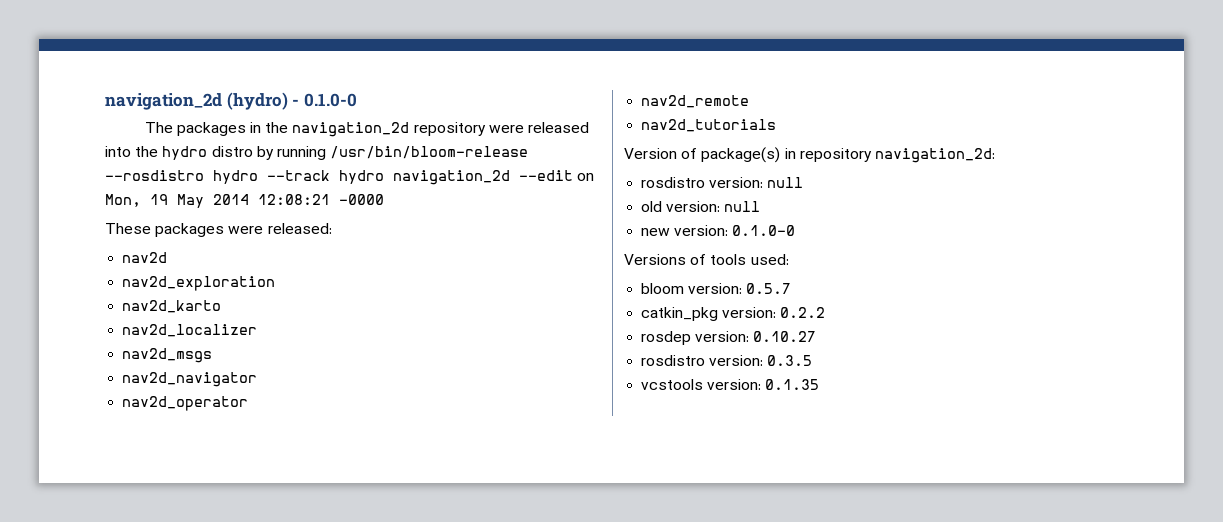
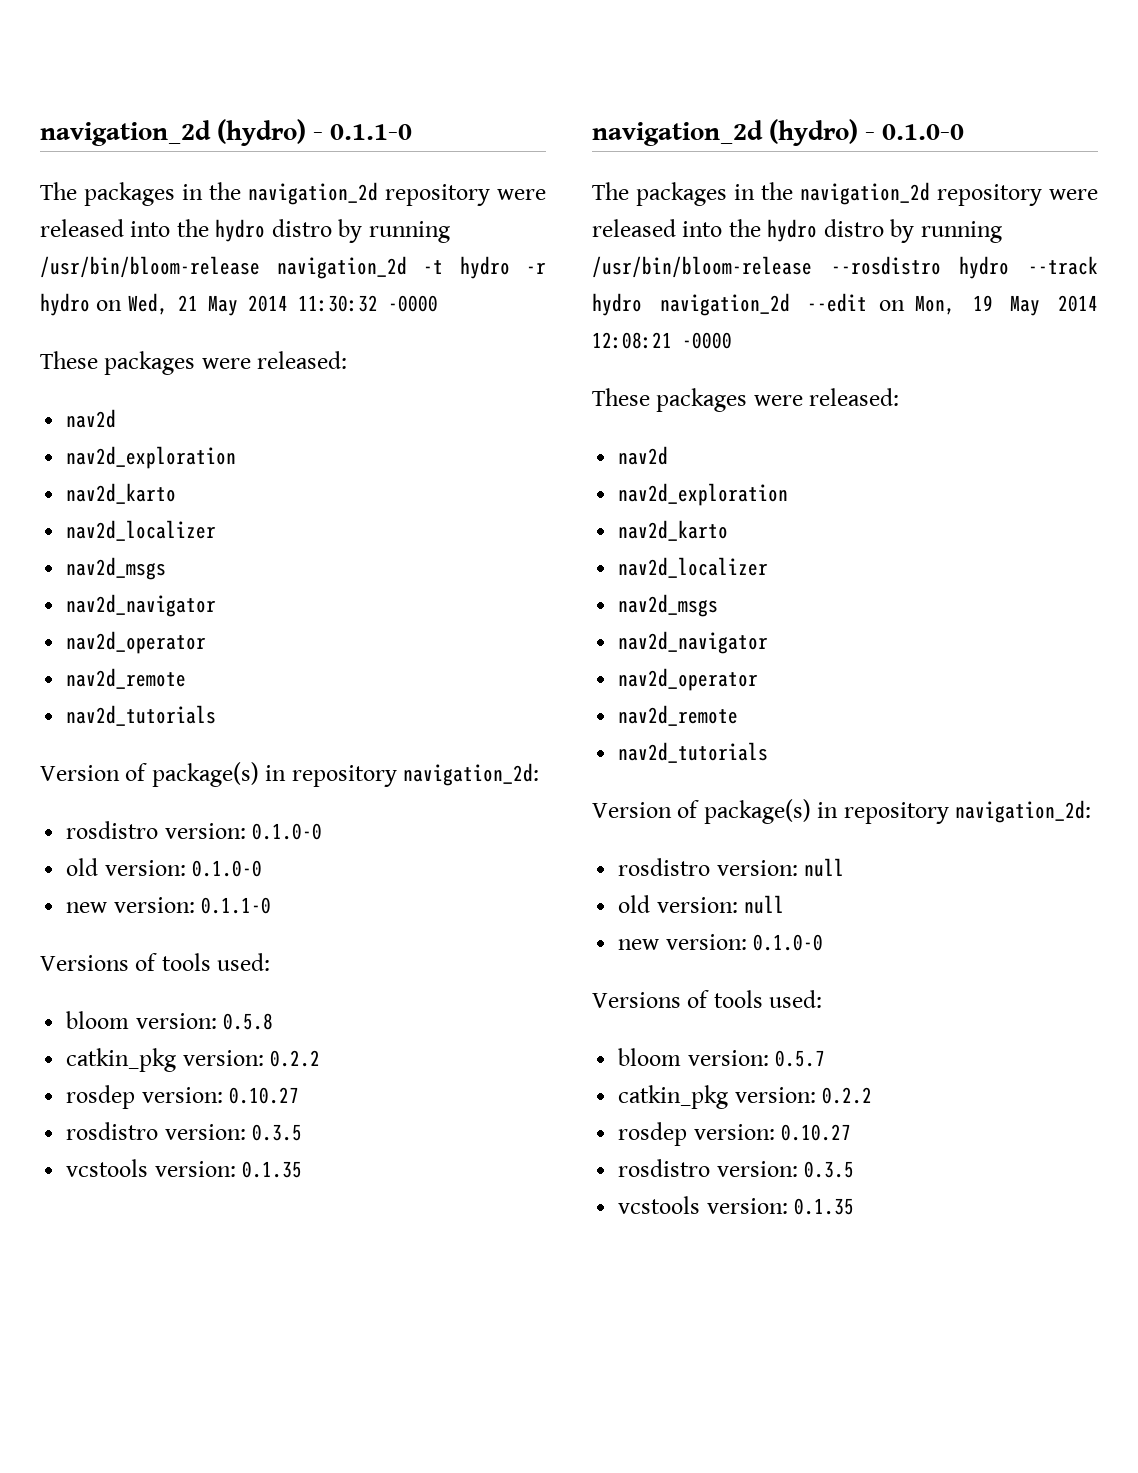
+ navigation_2d (hydro) - 0.1.1-0
+ The packages in the navigation_2d repository were released into the hydro distro by running /usr/bin/bloom-release navigation_2d -t hydro -r hydro on Wed, 21 May 2014 11:30:32 -0000
+ These packages were released:
+ nav2d
+ nav2d_exploration
+ nav2d_karto
+ nav2d_localizer
+ nav2d_msgs
+ nav2d_navigator
+ nav2d_operator
+ nav2d_remote
+ nav2d_tutorials
+ Version of package(s) in repository navigation_2d:
+ rosdistro version: 0.1.0-0
+ old version: 0.1.0-0
+ new version: 0.1.1-0
+ Versions of tools used:
+ bloom version: 0.5.8
+ catkin_pkg version: 0.2.2
+ rosdep version: 0.10.27
+ rosdistro version: 0.3.5
+ vcstools version: 0.1.35

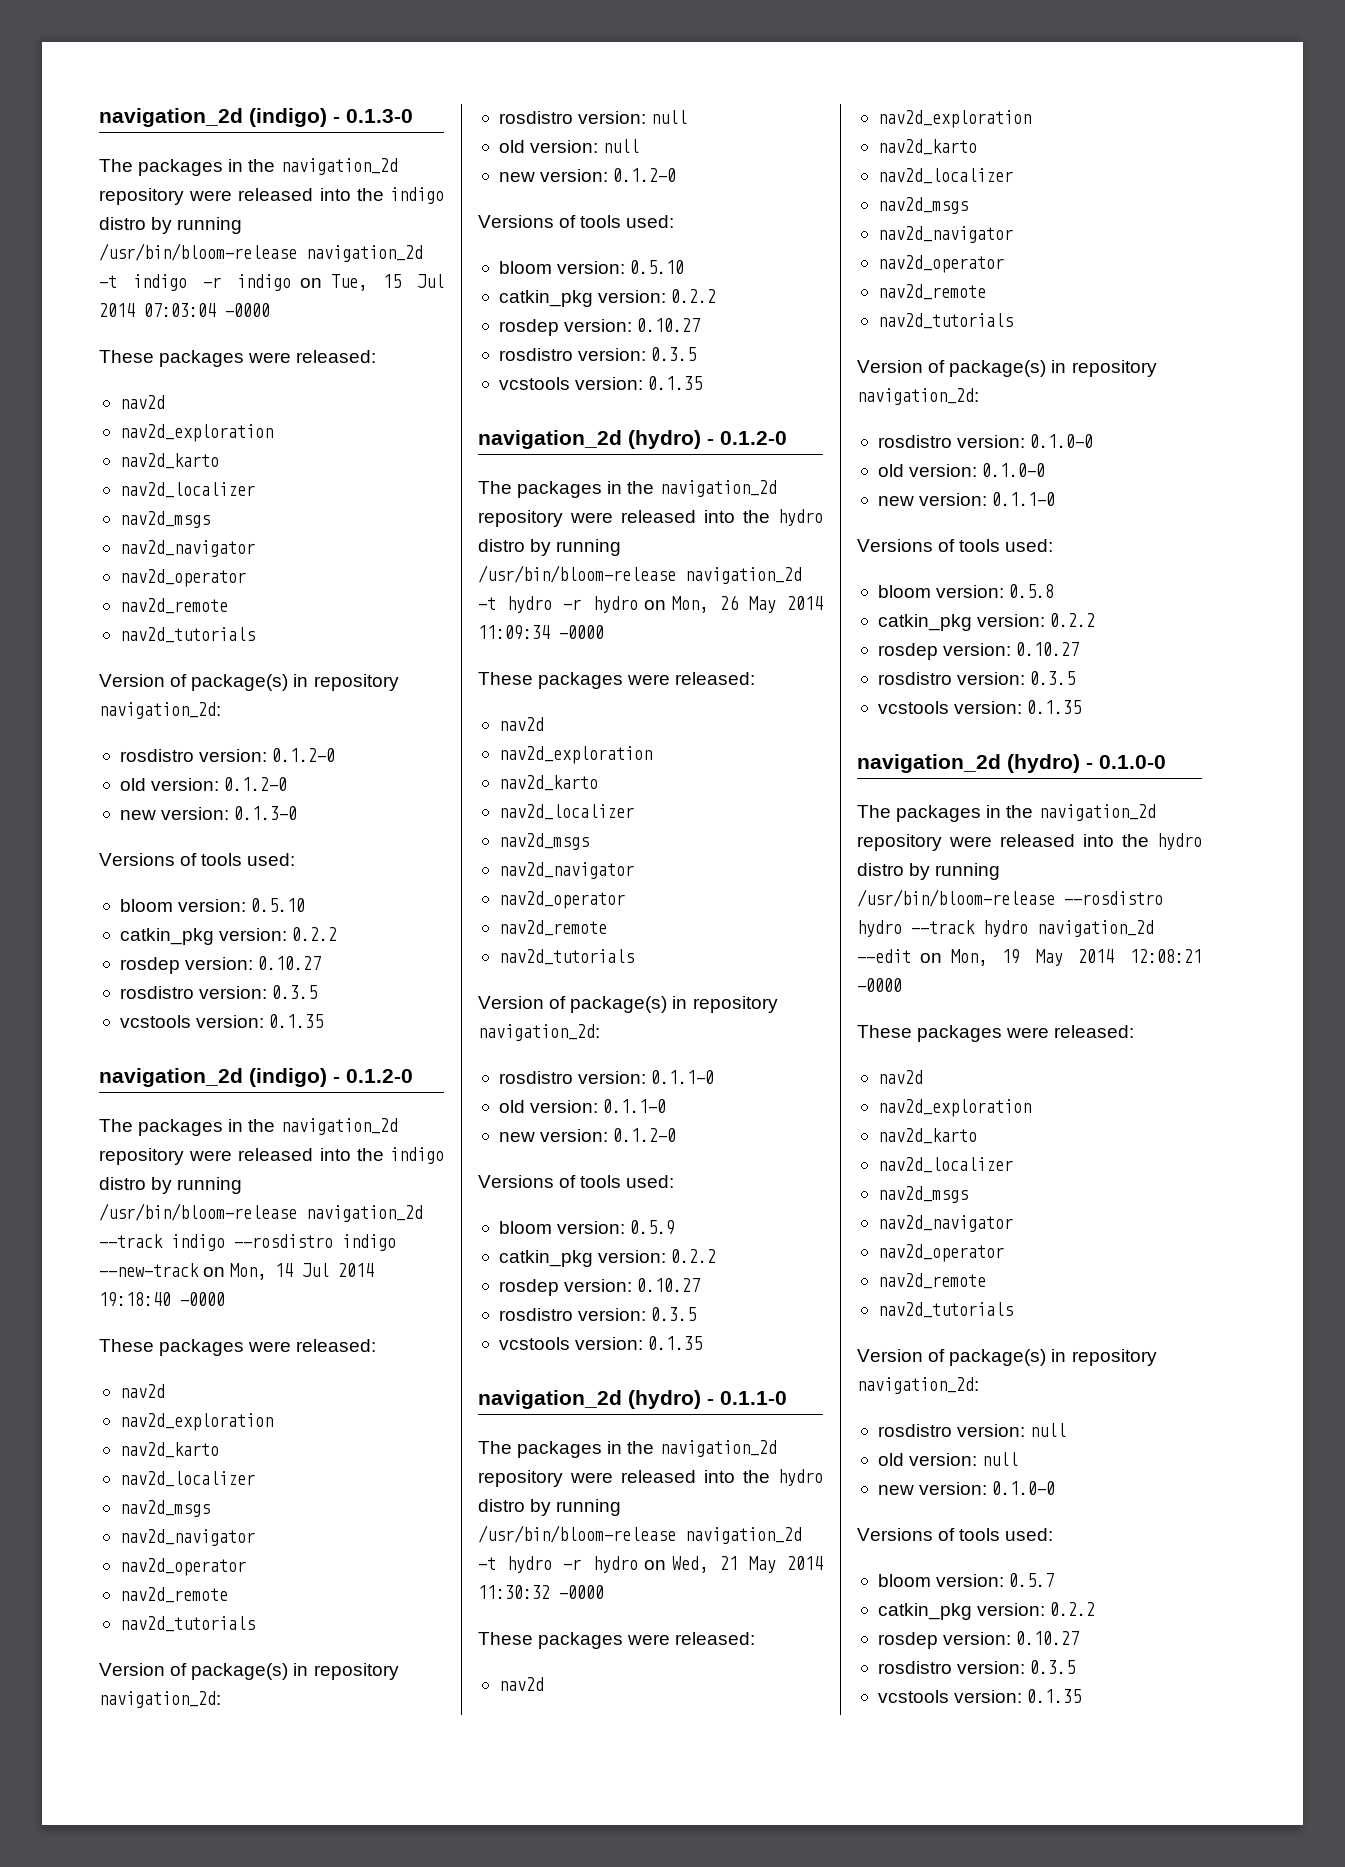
+ navigation_2d (indigo) - 0.1.3-0
+ The packages in the navigation_2d repository were released into the indigo distro by running /usr/bin/bloom-release navigation_2d -t indigo -r indigo on Tue, 15 Jul 2014 07:03:04 -0000
+ These packages were released:
+ nav2d
+ nav2d_exploration
+ nav2d_karto
+ nav2d_localizer
+ nav2d_msgs
+ nav2d_navigator
+ nav2d_operator
+ nav2d_remote
+ nav2d_tutorials
+ Version of package(s) in repository navigation_2d:
+ rosdistro version: 0.1.2-0
+ old version: 0.1.2-0
+ new version: 0.1.3-0
+ Versions of tools used:
+ bloom version: 0.5.10
+ catkin_pkg version: 0.2.2
+ rosdep version: 0.10.27
+ rosdistro version: 0.3.5
+ vcstools version: 0.1.35
+ navigation_2d (indigo) - 0.1.2-0
+ The packages in the navigation_2d repository were released into the indigo distro by running /usr/bin/bloom-release navigation_2d --track indigo --rosdistro indigo --new-track on Mon, 14 Jul 2014 19:18:40 -0000
+ These packages were released:
+ nav2d
+ nav2d_exploration
+ nav2d_karto
+ nav2d_localizer
+ nav2d_msgs
+ nav2d_navigator
+ nav2d_operator
+ nav2d_remote
+ nav2d_tutorials
+ Version of package(s) in repository navigation_2d:
+ rosdistro version: null
+ old version: null
+ new version: 0.1.2-0
+ Versions of tools used:
+ bloom version: 0.5.10
+ catkin_pkg version: 0.2.2
+ rosdep version: 0.10.27
+ rosdistro version: 0.3.5
+ vcstools version: 0.1.35
+ navigation_2d (hydro) - 0.1.2-0
+ The packages in the navigation_2d repository were released into the hydro distro by running /usr/bin/bloom-release navigation_2d -t hydro -r hydro on Mon, 26 May 2014 11:09:34 -0000
+ These packages were released:
+ nav2d
+ nav2d_exploration
+ nav2d_karto
+ nav2d_localizer
+ nav2d_msgs
+ nav2d_navigator
+ nav2d_operator
+ nav2d_remote
+ nav2d_tutorials
+ Version of package(s) in repository navigation_2d:
+ rosdistro version: 0.1.1-0
+ old version: 0.1.1-0
+ new version: 0.1.2-0
+ Versions of tools used:
+ bloom version: 0.5.9
+ catkin_pkg version: 0.2.2
+ rosdep version: 0.10.27
+ rosdistro version: 0.3.5
+ vcstools version: 0.1.35

